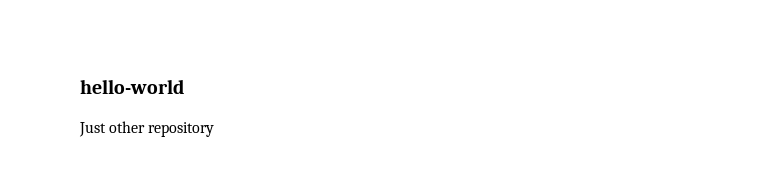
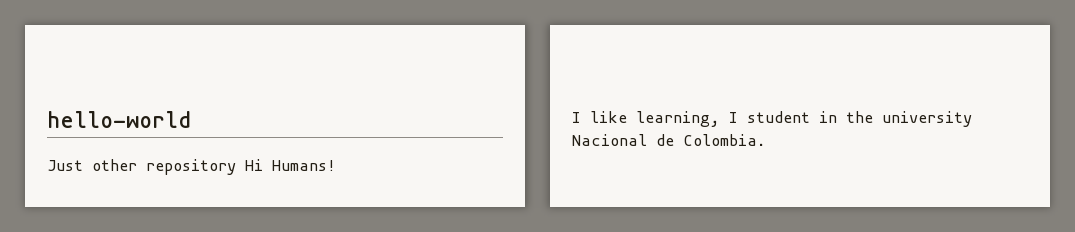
- Just other repository
+ Just other repository Hi Humans!
+ I like learning, I student in the university Nacional de Colombia.

